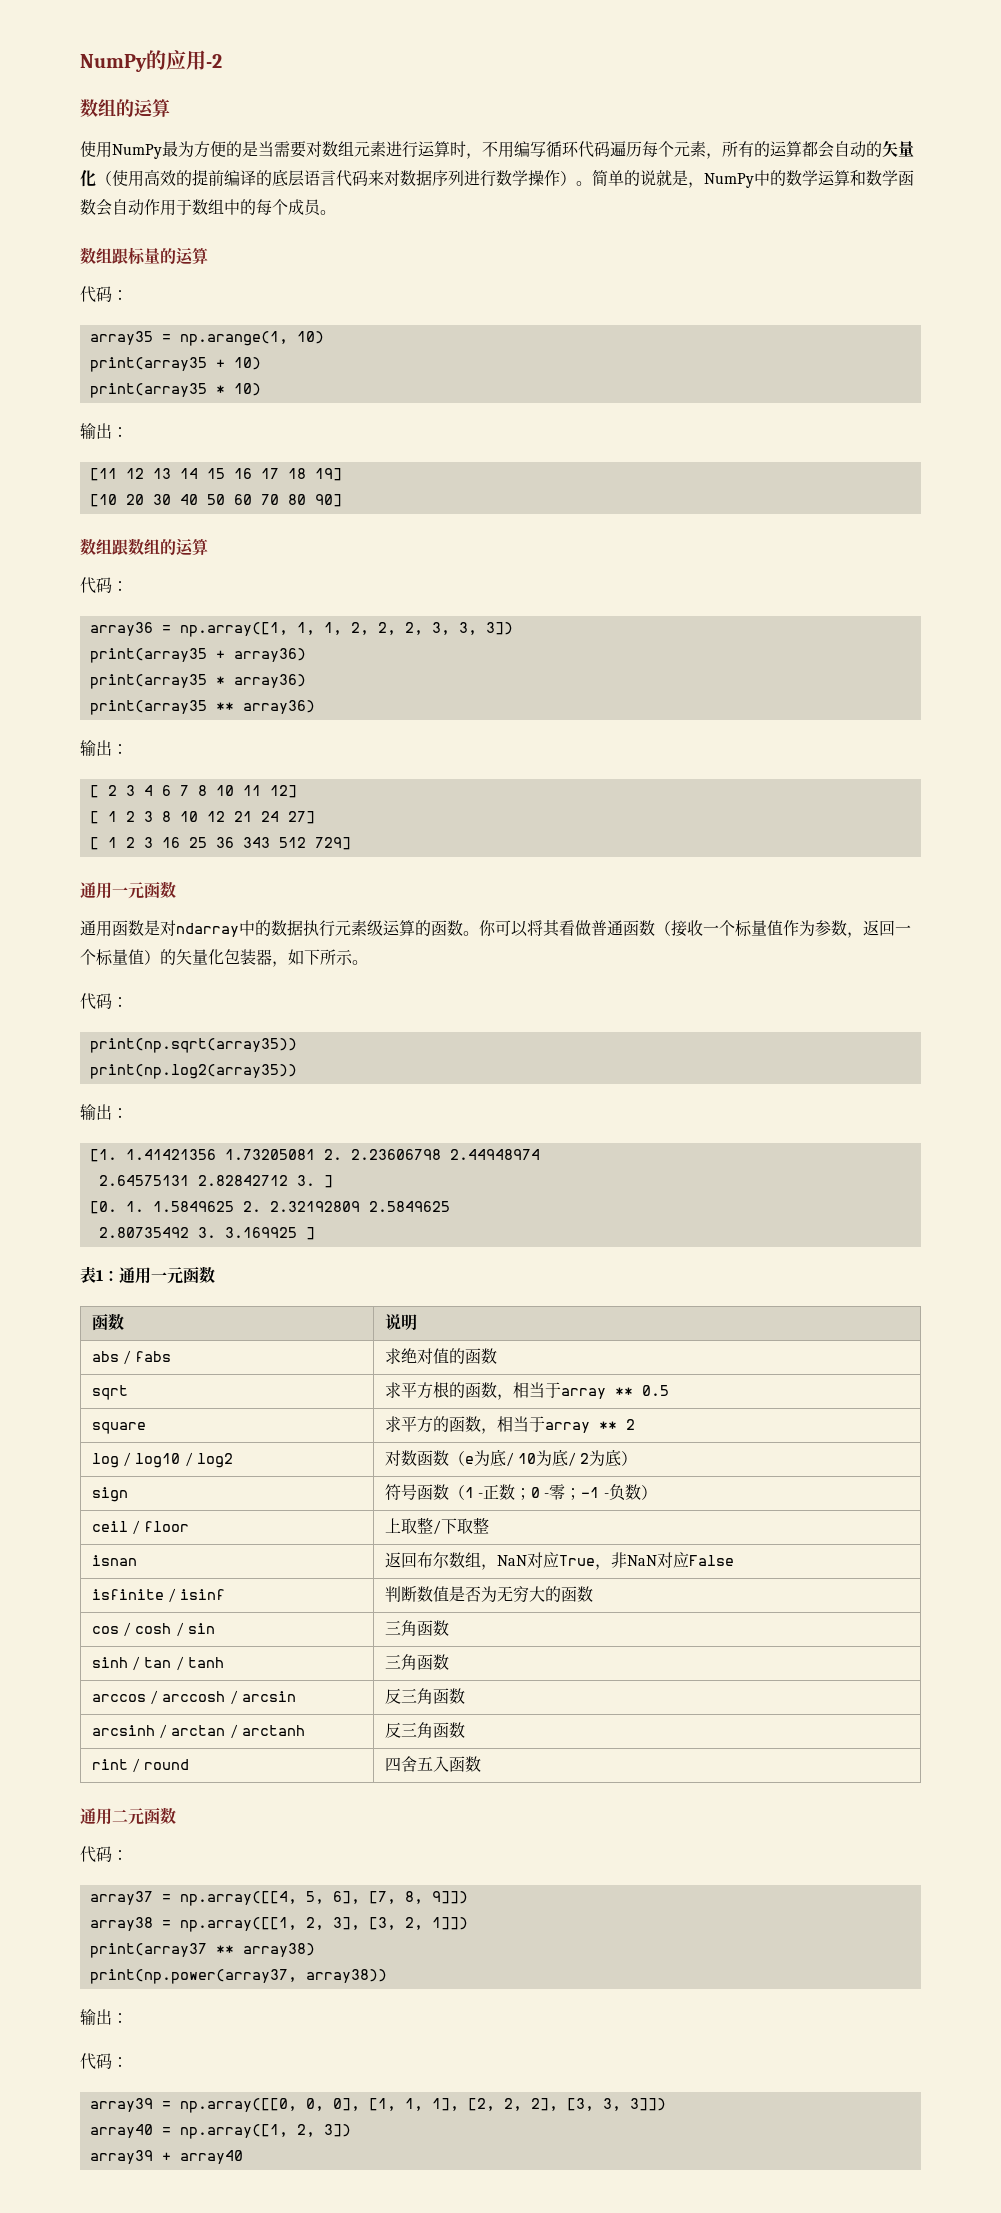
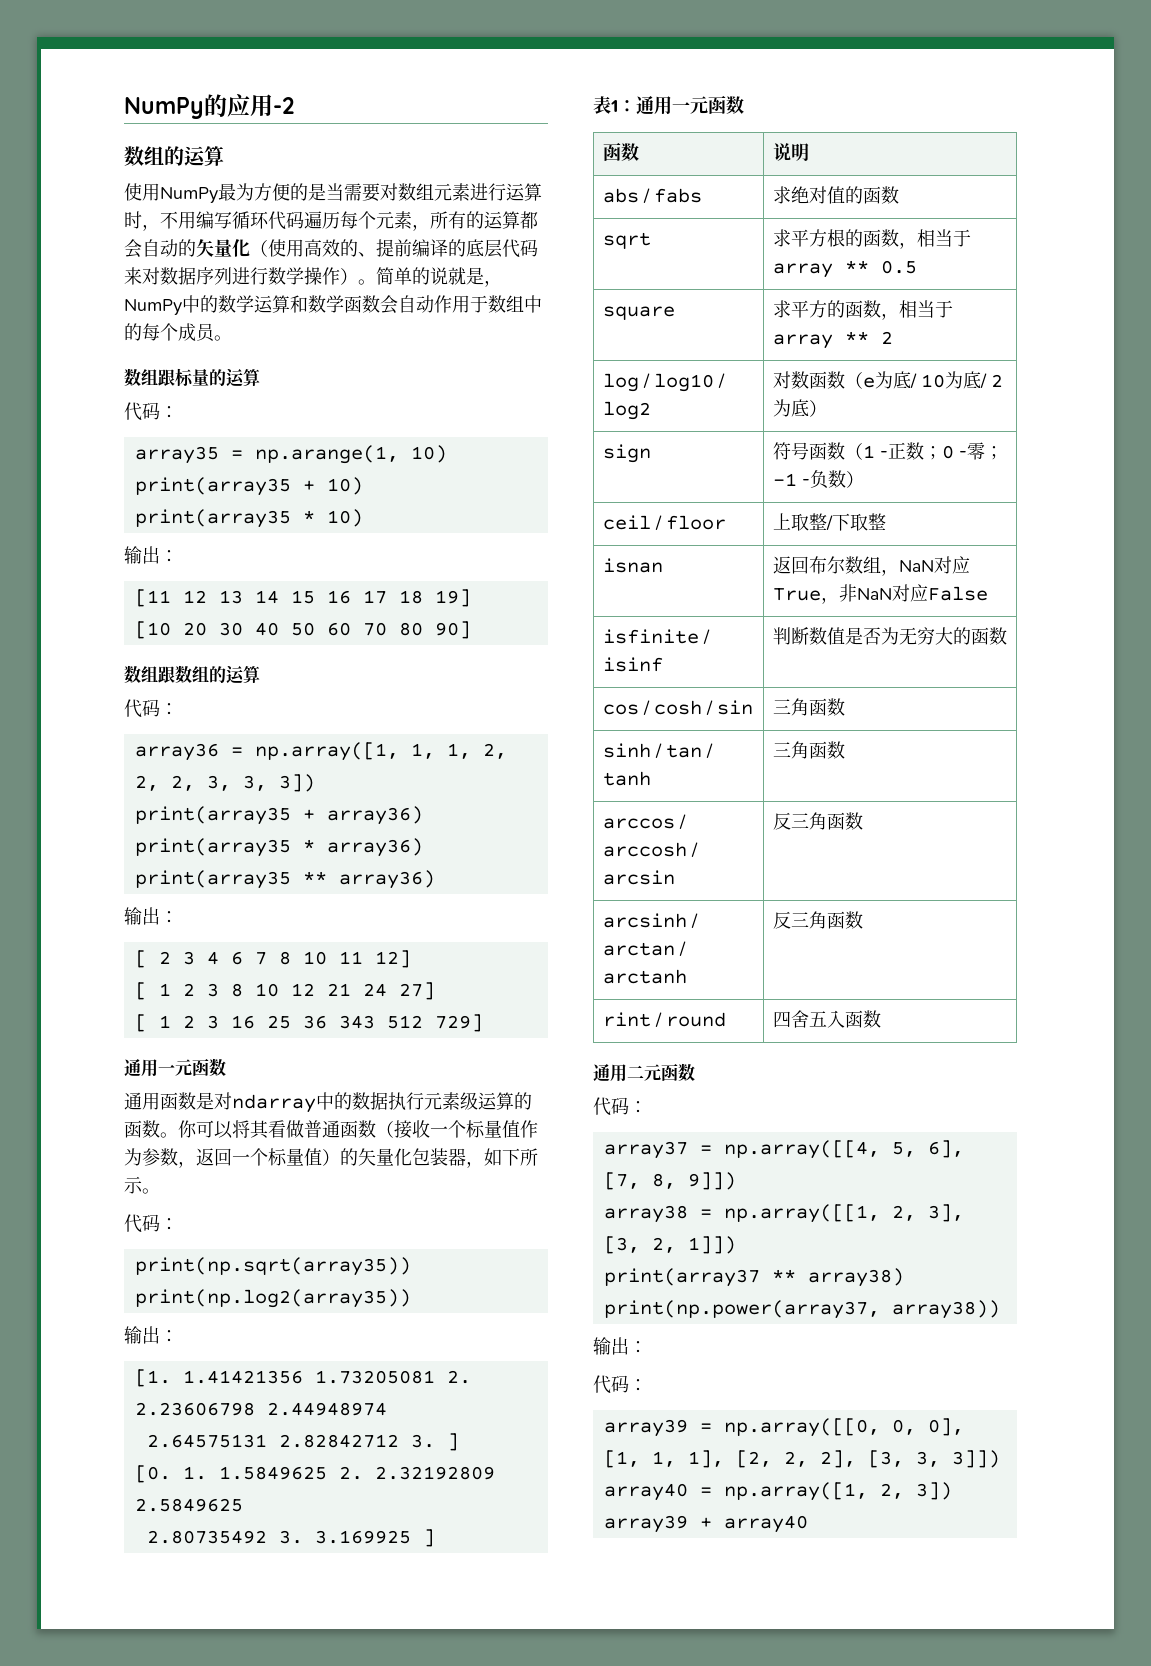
- 使用NumPy最为方便的是当需要对数组元素进行运算时，不用编写循环代码遍历每个元素，所有的运算都会自动的矢量化（使用高效的提前编译的底层语言代码来对数据序列进行数学操作）。
+ 使用NumPy最为方便的是当需要对数组元素进行运算时，不用编写循环代码遍历每个元素，所有的运算都会自动的矢量化（使用高效的、提前编译的底层代码来对数据序列进行数学操作）。

